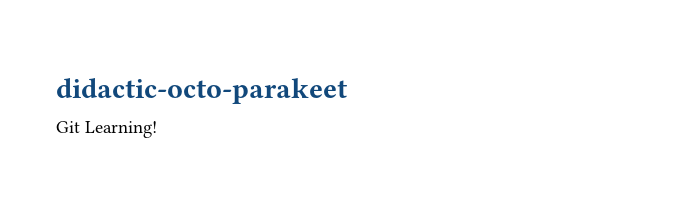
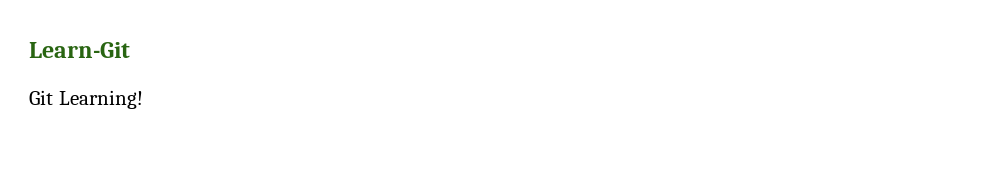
- didactic-octo-parakeet
+ Learn-Git

